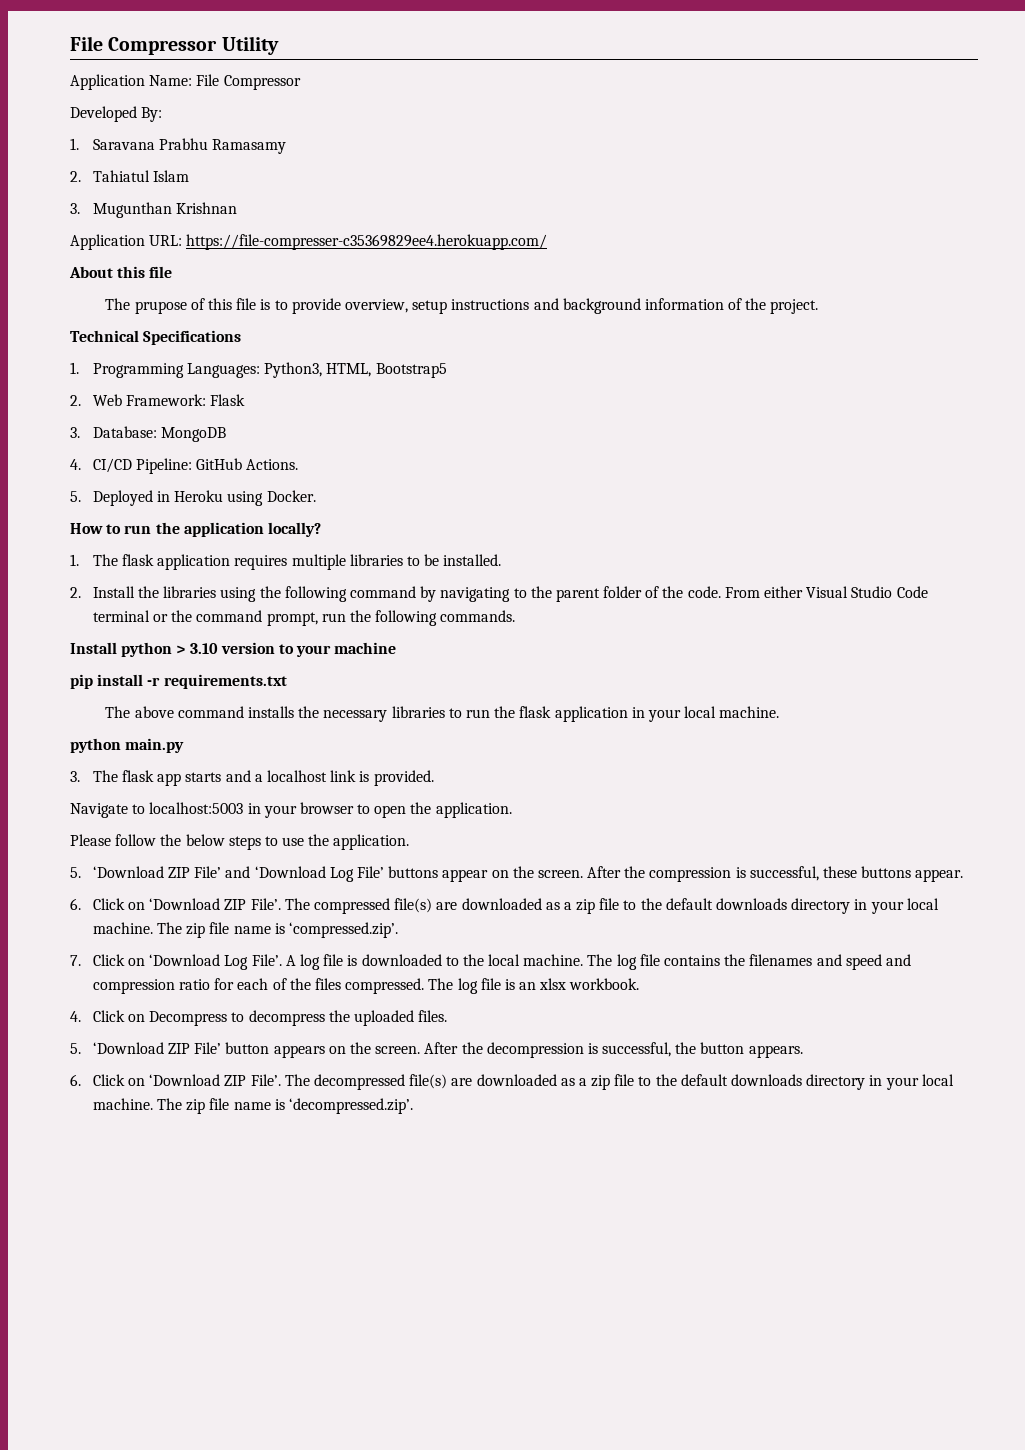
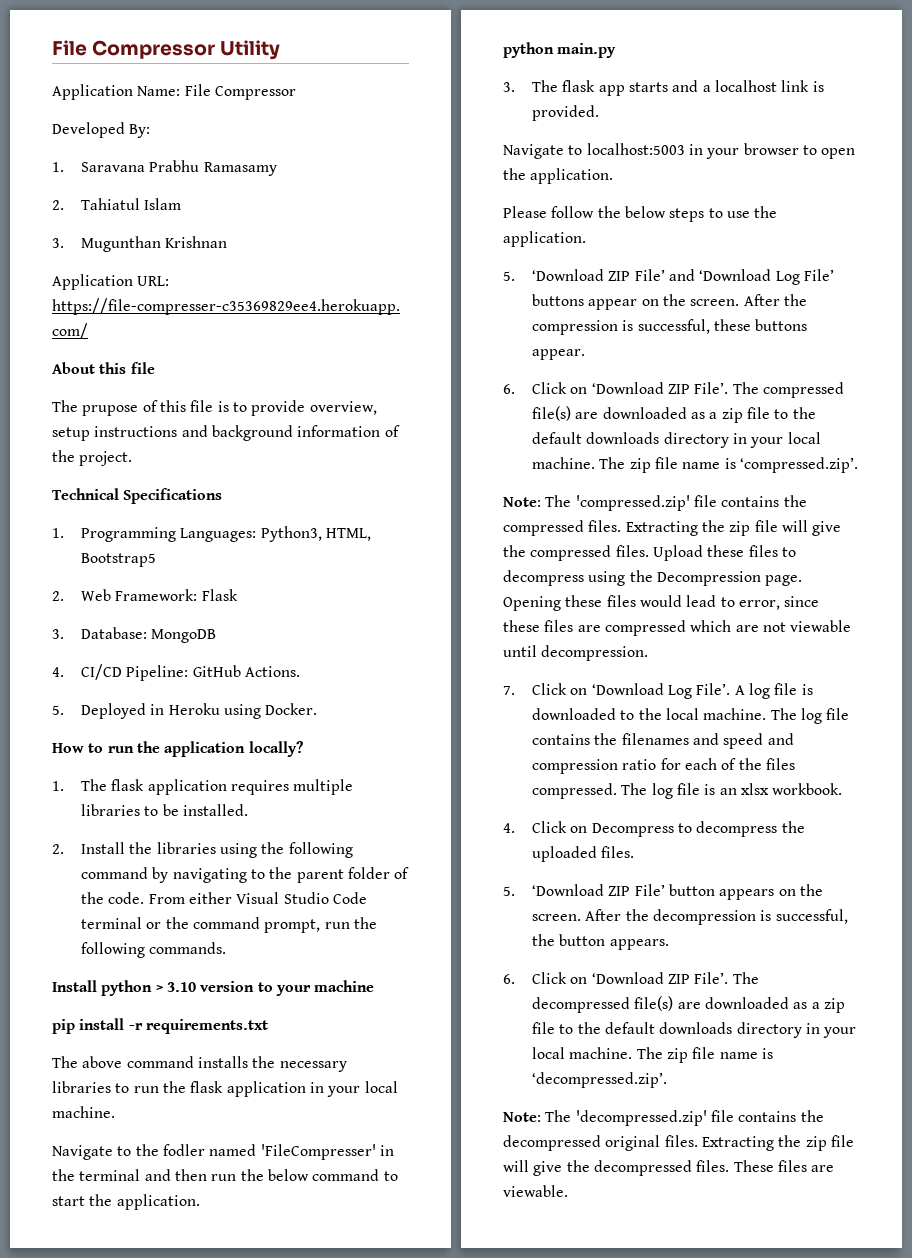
+ Navigate to the fodler named 'FileCompresser' in the terminal and then run the below command to start the application.
+ Note: The 'compressed.zip' file contains the compressed files. Extracting the zip file will give the compressed files. Upload these files to decompress using the Decompression page. Opening these files would lead to error, since these files are compressed which are not viewable until decompression.
+ Note: The 'decompressed.zip' file contains the decompressed original files. Extracting the zip file will give the decompressed files. These files are viewable.

